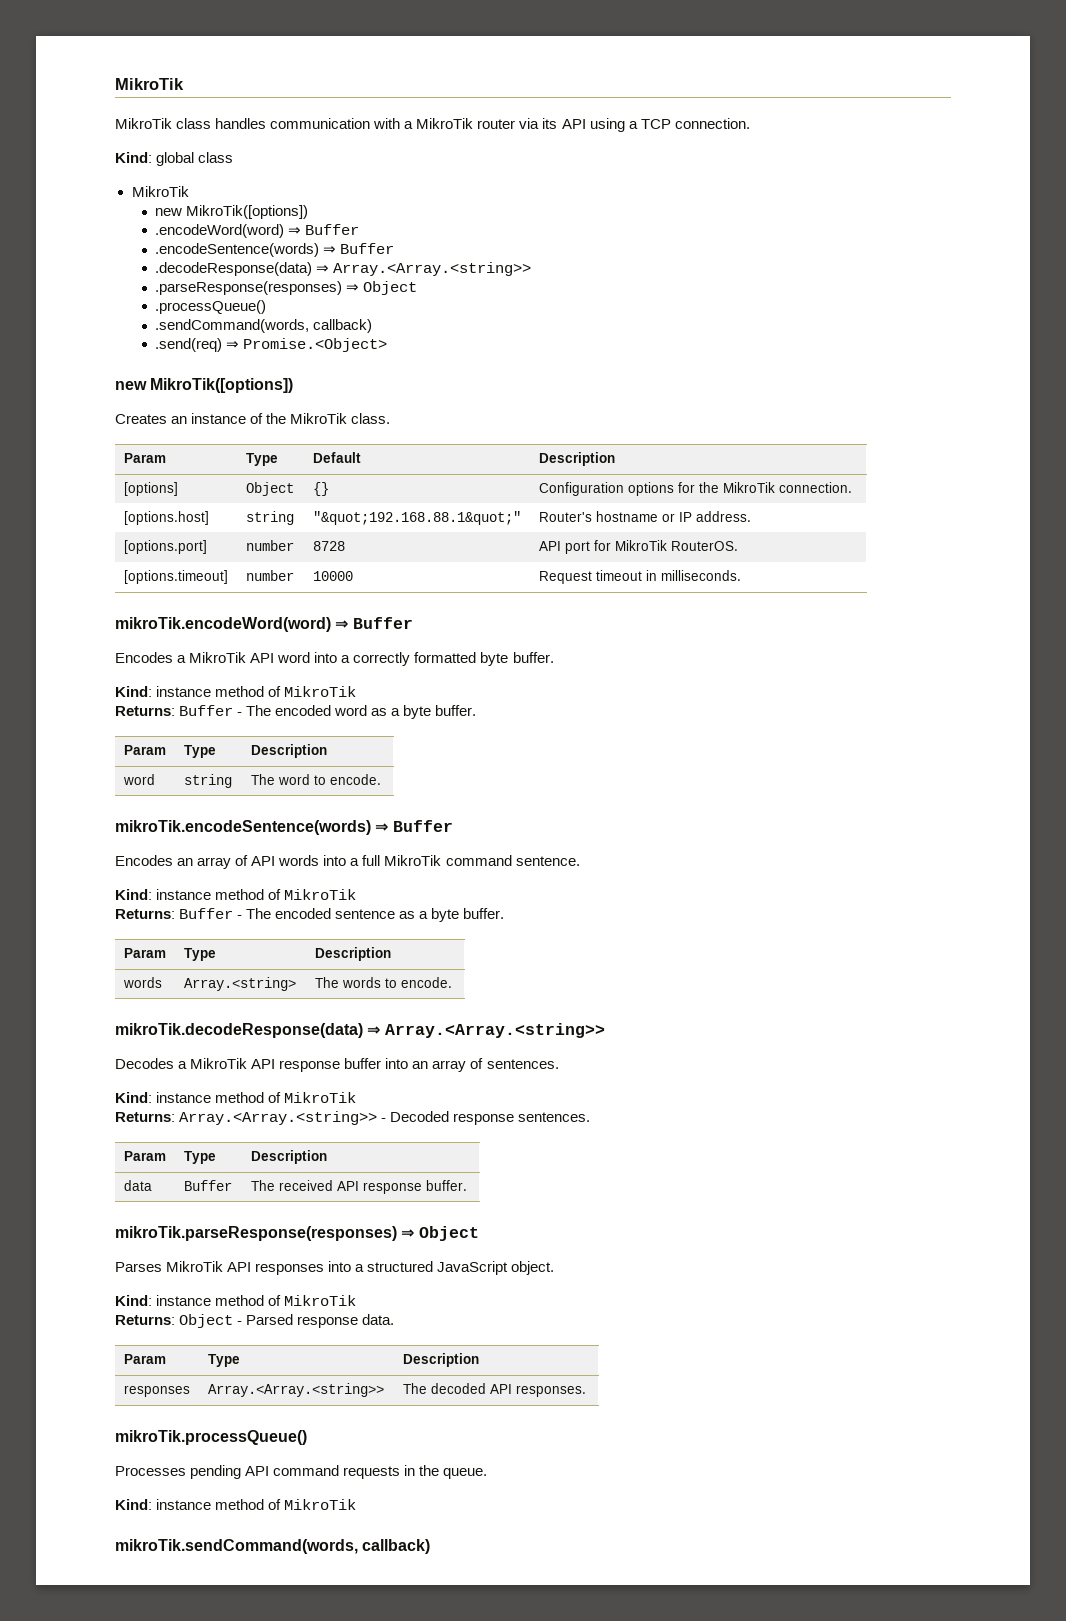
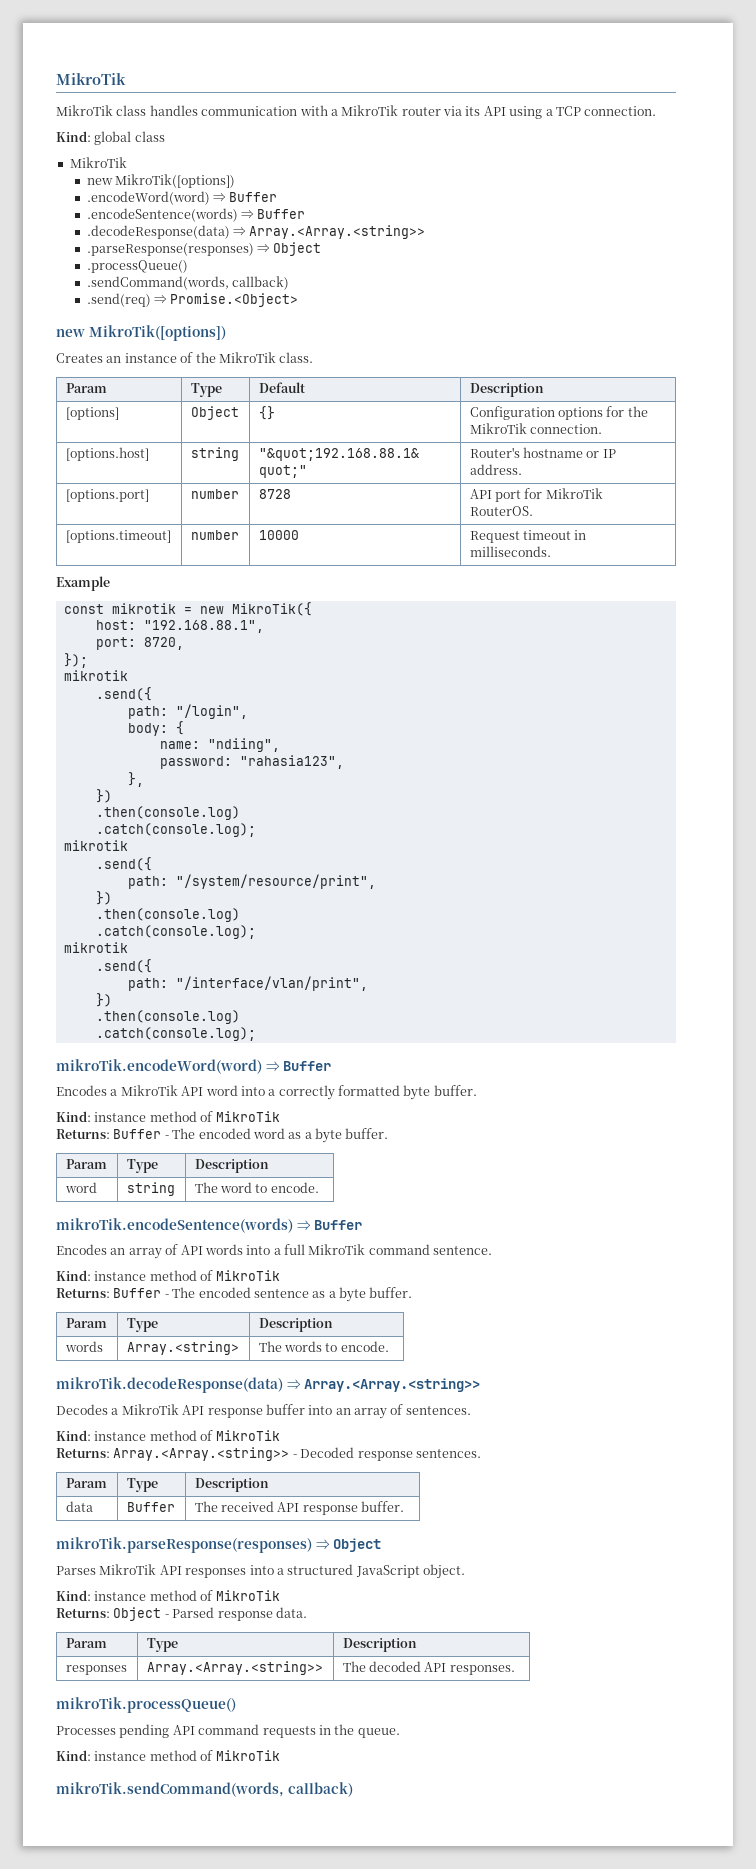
+ Example
+ const mikrotik = new MikroTik({
+ host: "192.168.88.1",
+ port: 8720,
+ });
+ mikrotik
+ .send({
+ path: "/login",
+ body: {
+ name: "ndiing",
+ password: "rahasia123",
+ },
+ })
+ .then(console.log)
+ .catch(console.log);
+ mikrotik
+ .send({
+ path: "/system/resource/print",
+ })
+ .then(console.log)
+ .catch(console.log);
+ mikrotik
+ .send({
+ path: "/interface/vlan/print",
+ })
+ .then(console.log)
+ .catch(console.log);

